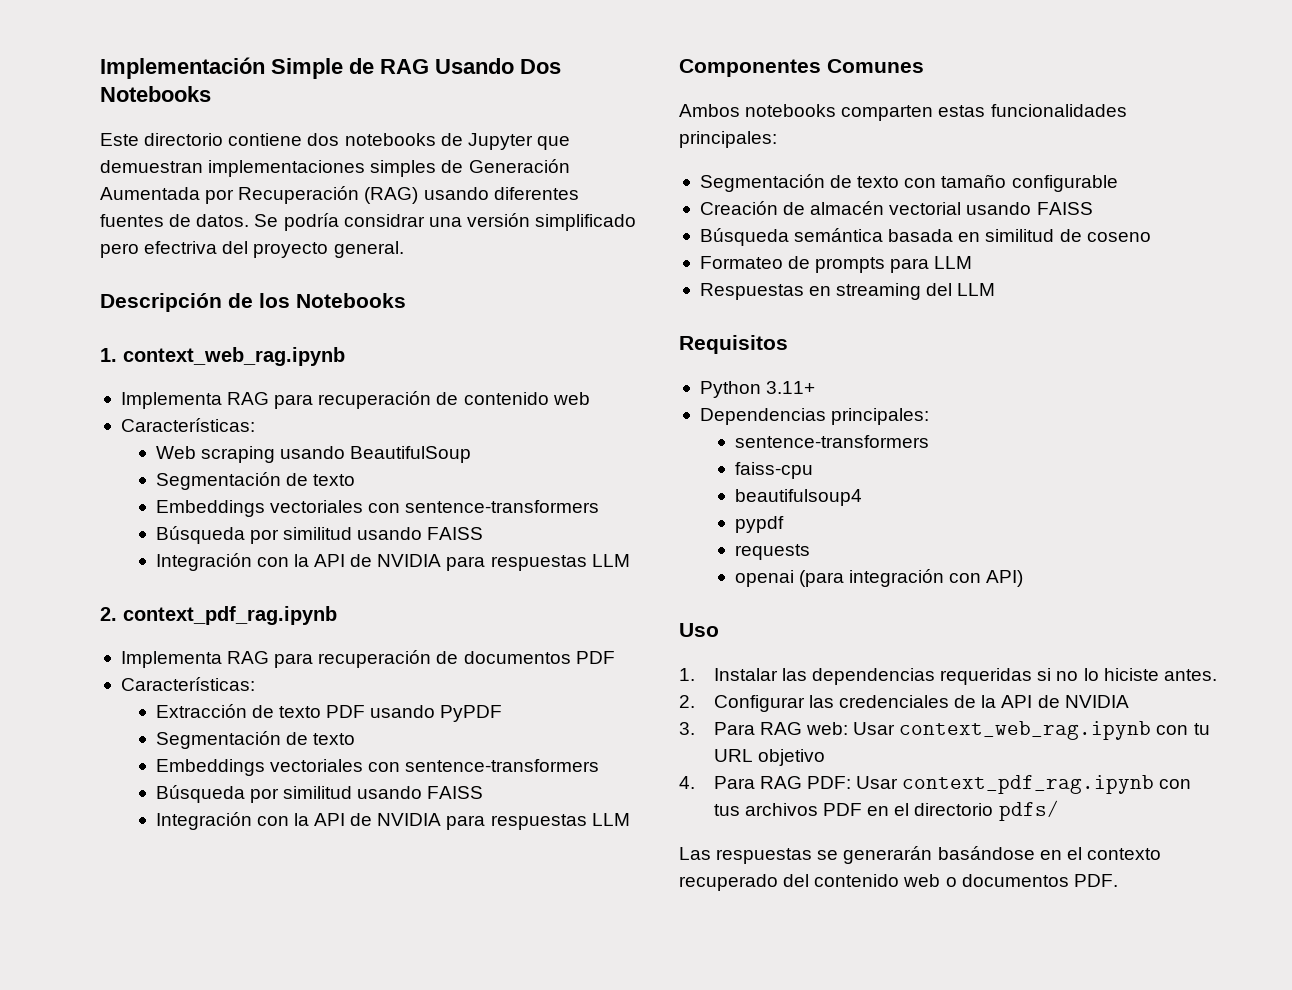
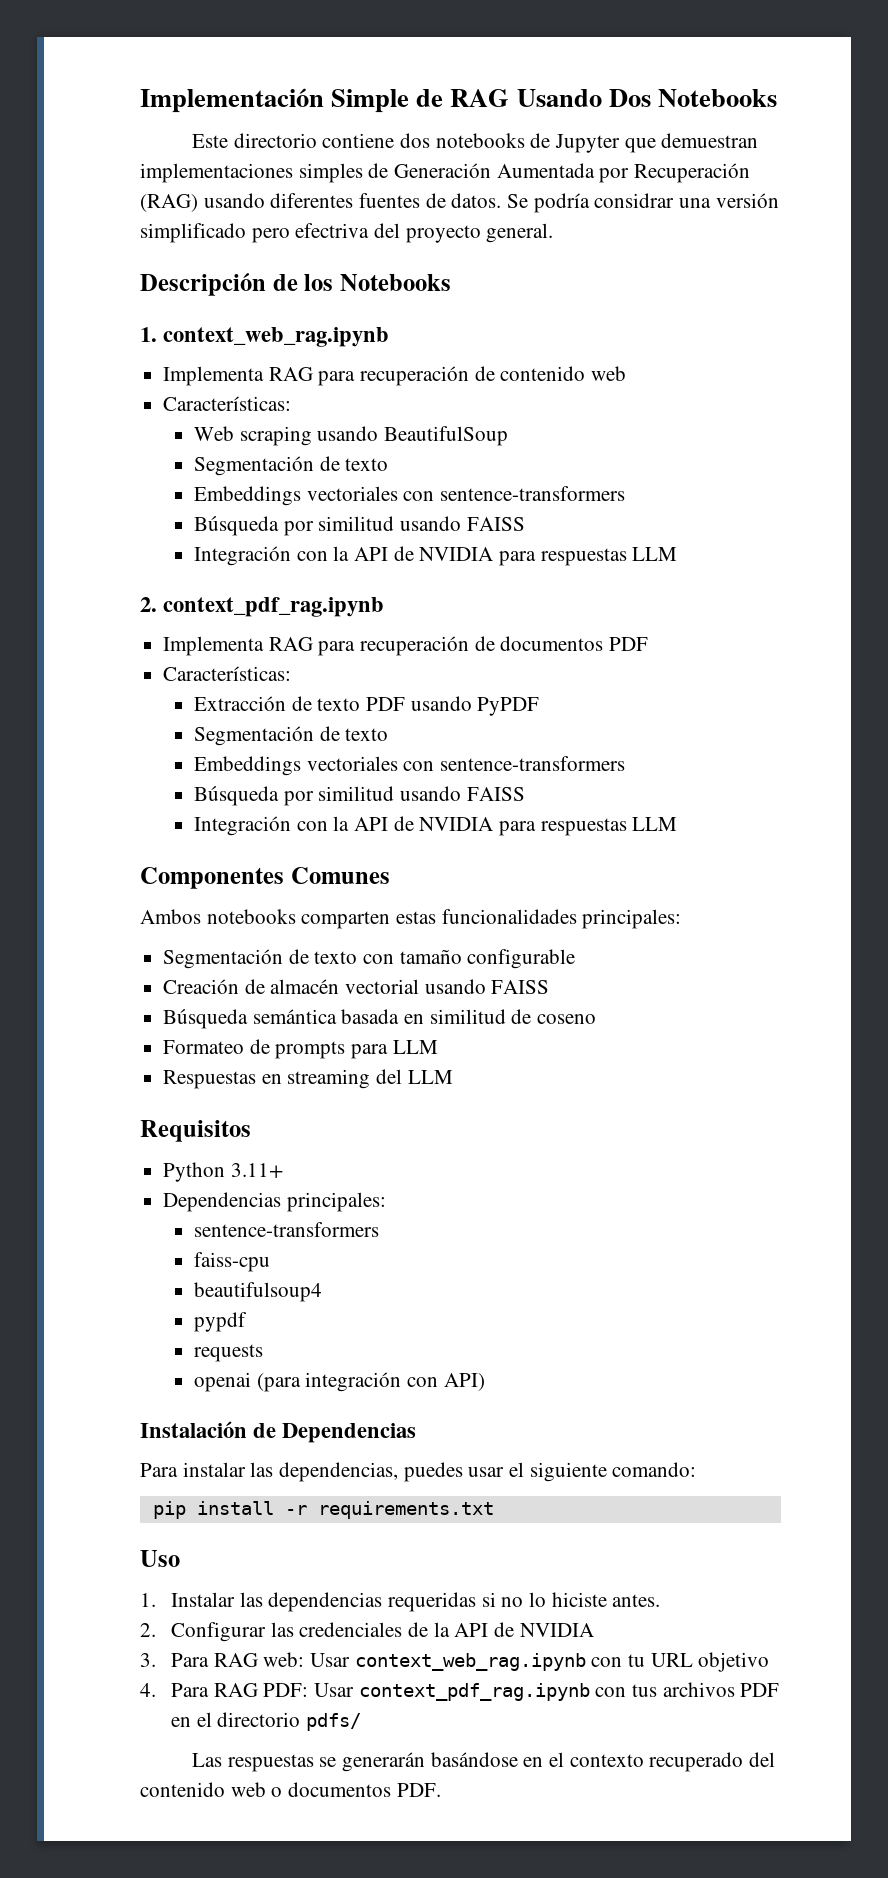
+ Instalación de Dependencias
+ Para instalar las dependencias, puedes usar el siguiente comando:
+ pip install -r requirements.txt

